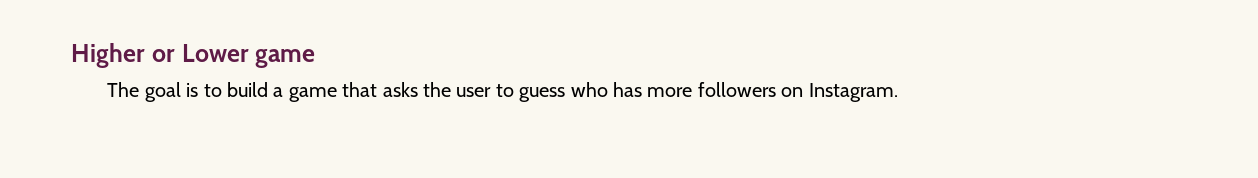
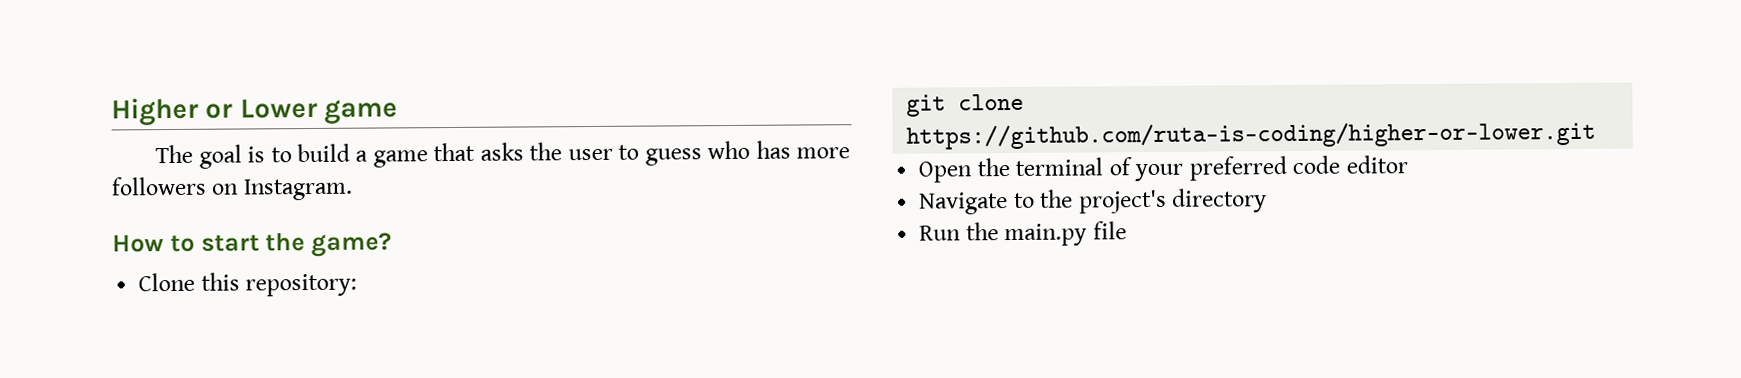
+ How to start the game?
+ Clone this repository:
+ git clone https://github.com/ruta-is-coding/higher-or-lower.git
+ Open the terminal of your preferred code editor
+ Navigate to the project's directory
+ Run the main.py file

